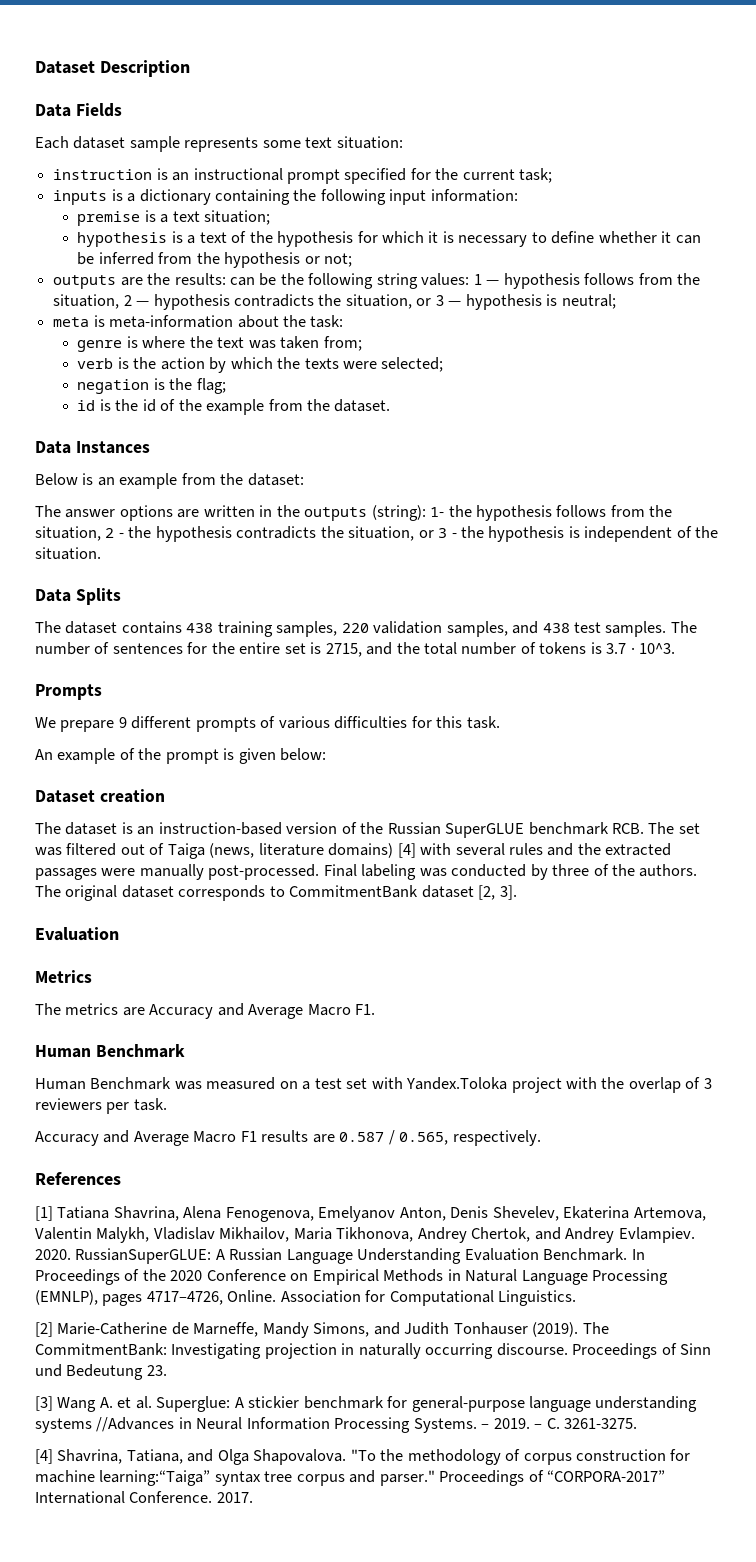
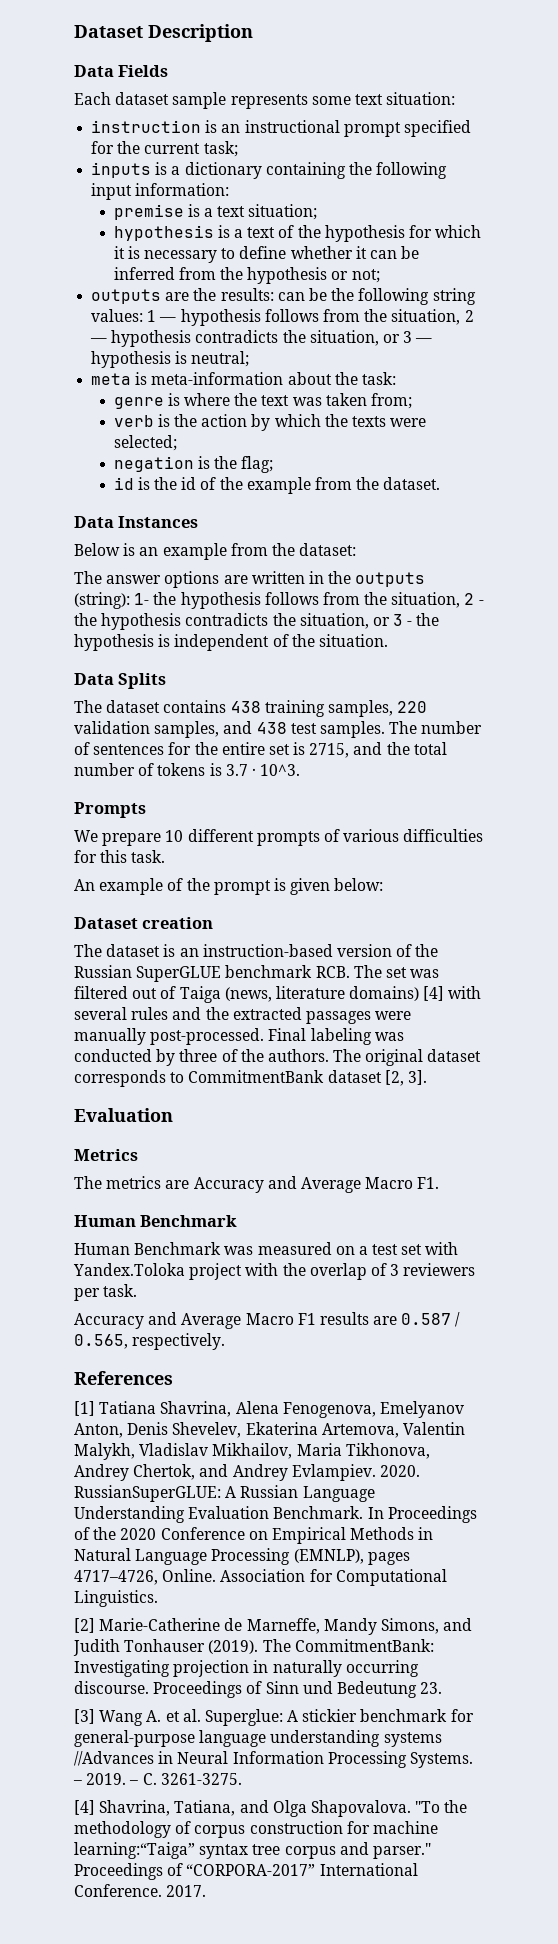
- We prepare 9 different prompts of various difficulties for this task.
+ We prepare 10 different prompts of various difficulties for this task.

